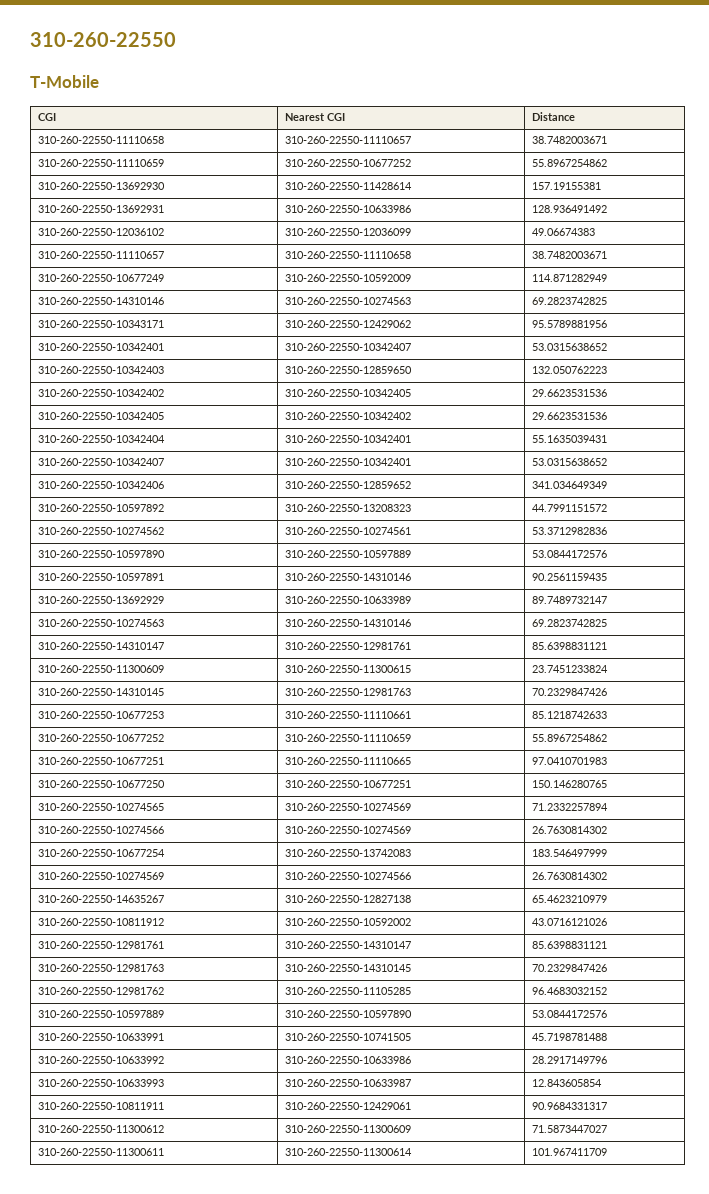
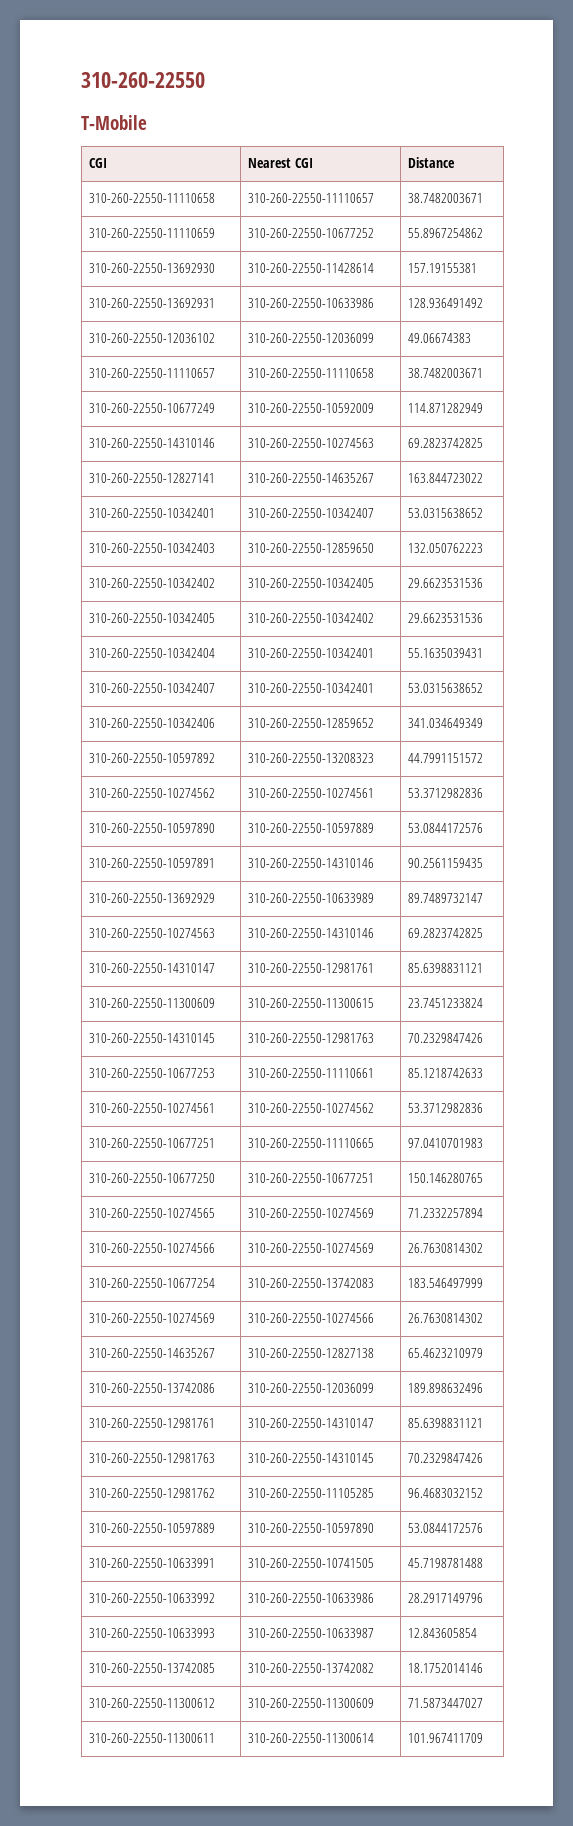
- 310-260-22550-10343171 | 310-260-22550-12429062 | 95.5789881956
+ 310-260-22550-12827141 | 310-260-22550-14635267 | 163.844723022
- 310-260-22550-10677252 | 310-260-22550-11110659 | 55.8967254862
+ 310-260-22550-10274561 | 310-260-22550-10274562 | 53.3712982836
- 310-260-22550-10811912 | 310-260-22550-10592002 | 43.0716121026
+ 310-260-22550-13742086 | 310-260-22550-12036099 | 189.898632496
- 310-260-22550-10811911 | 310-260-22550-12429061 | 90.9684331317
+ 310-260-22550-13742085 | 310-260-22550-13742082 | 18.1752014146

